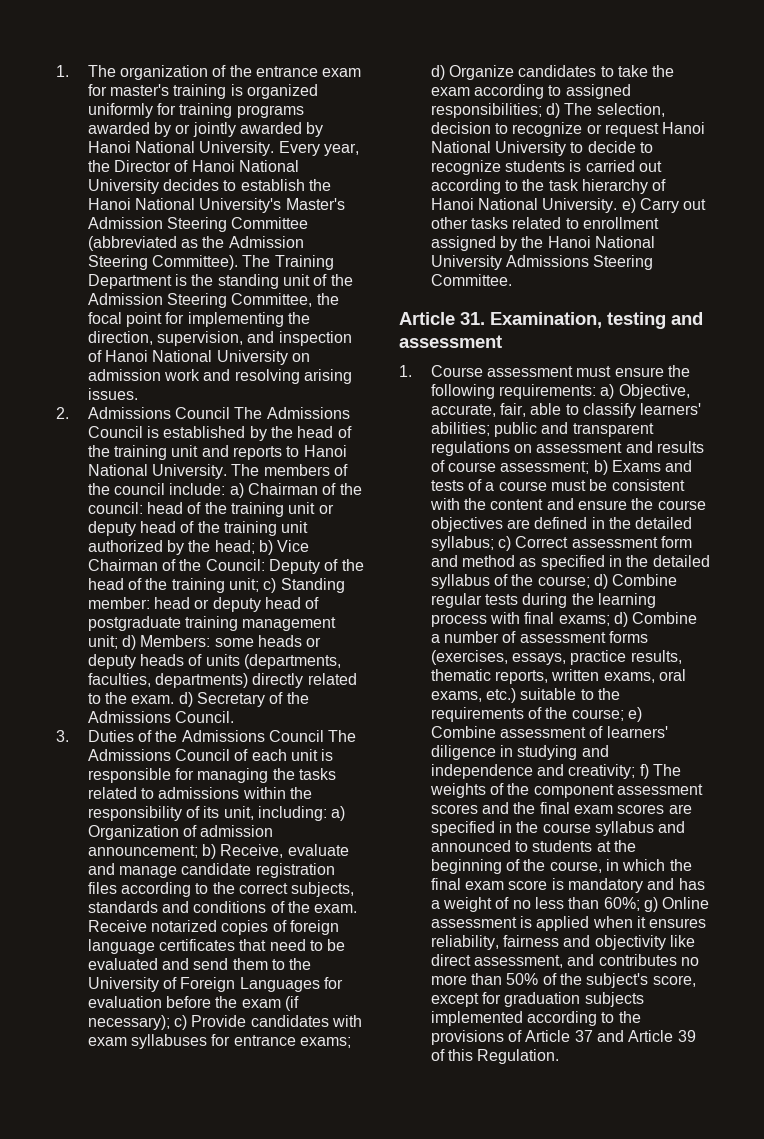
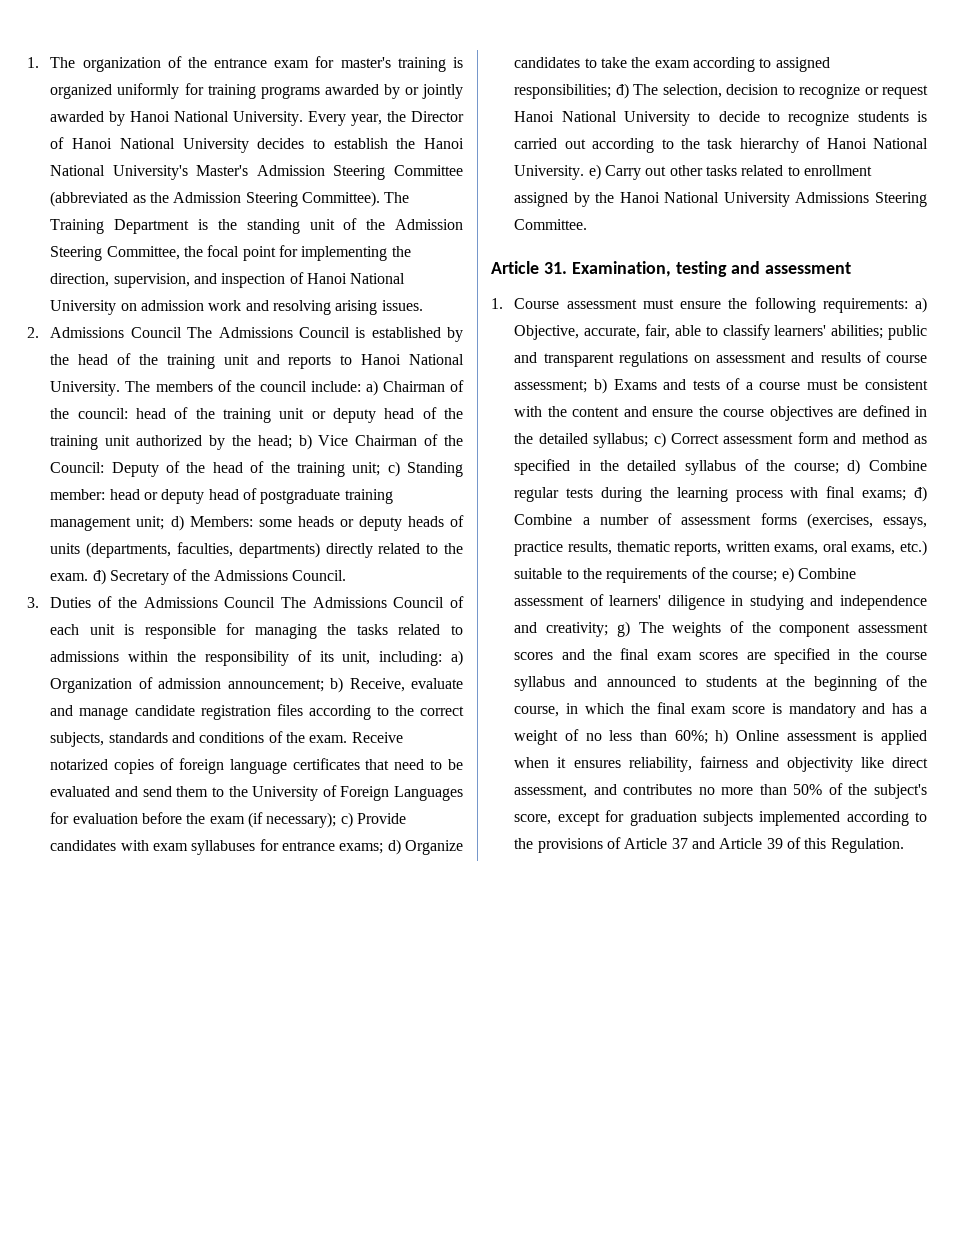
- some heads or deputy heads of units (departments, faculties, departments) directly related to the exam. d) Secretary of the Admissions Council.
+ some heads or deputy heads of units (departments, faculties, departments) directly related to the exam. đ) Secretary of the Admissions Council.
- d) The selection, decision to recognize or request Hanoi National University to decide to recognize students is carried out according to the task hierarchy of Hanoi National University. e) Carry out other tasks related to enrollment assigned by the Hanoi National University Admissions Steering Committee.
+ đ) The selection, decision to recognize or request Hanoi National University to decide to recognize students is carried out according to the task hierarchy of Hanoi National University. e) Carry out other tasks related to enrollment assigned by the Hanoi National University Admissions Steering Committee.
- d) Combine a number of assessment forms (exercises, essays, practice results, thematic reports, written exams, oral exams, etc.) suitable to the requirements of the course;
+ đ) Combine a number of assessment forms (exercises, essays, practice results, thematic reports, written exams, oral exams, etc.) suitable to the requirements of the course;
- f) The weights of the component assessment scores and the final exam scores are specified in the course syllabus and announced to students at the beginning of the course, in which the final exam score is mandatory and has a weight of no less than 60%;
+ g) The weights of the component assessment scores and the final exam scores are specified in the course syllabus and announced to students at the beginning of the course, in which the final exam score is mandatory and has a weight of no less than 60%;
- g) Online assessment is applied when it ensures reliability, fairness and objectivity like direct assessment, and contributes no more than 50% of the subject's score, except for graduation subjects implemented according to the provisions of Article 37 and Article 39 of this Regulation.
+ h) Online assessment is applied when it ensures reliability, fairness and objectivity like direct assessment, and contributes no more than 50% of the subject's score, except for graduation subjects implemented according to the provisions of Article 37 and Article 39 of this Regulation.

